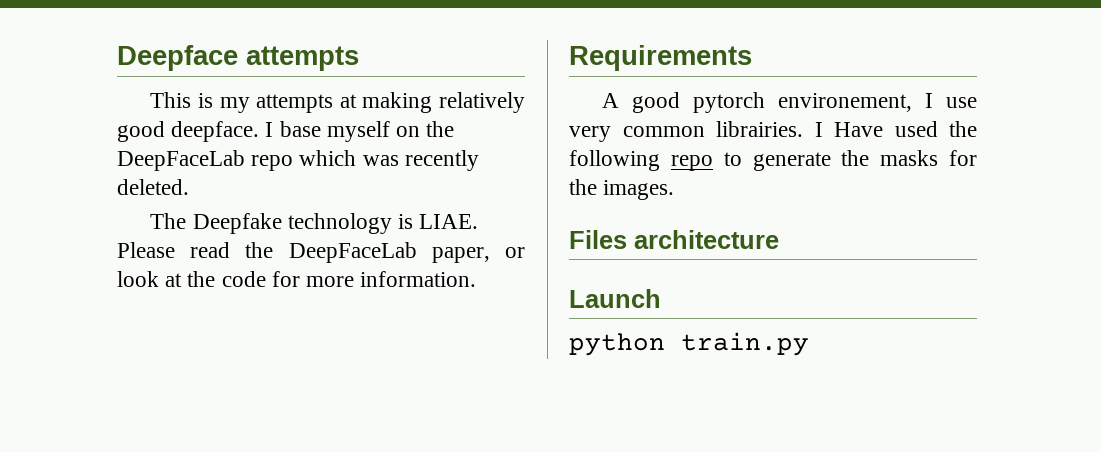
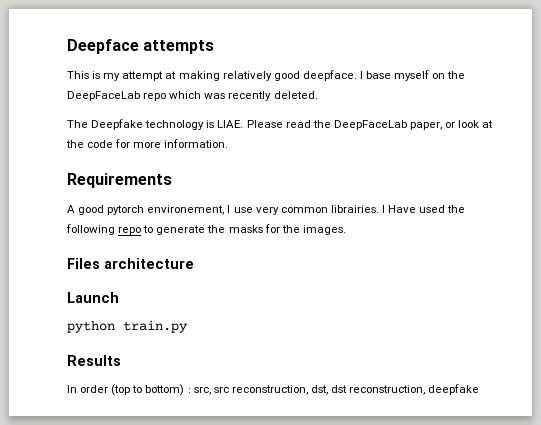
- This is my attempts at making relatively good deepface.
+ This is my attempt at making relatively good deepface.
+ Results
+ In order (top to bottom) : src, src reconstruction, dst, dst reconstruction, deepfake

